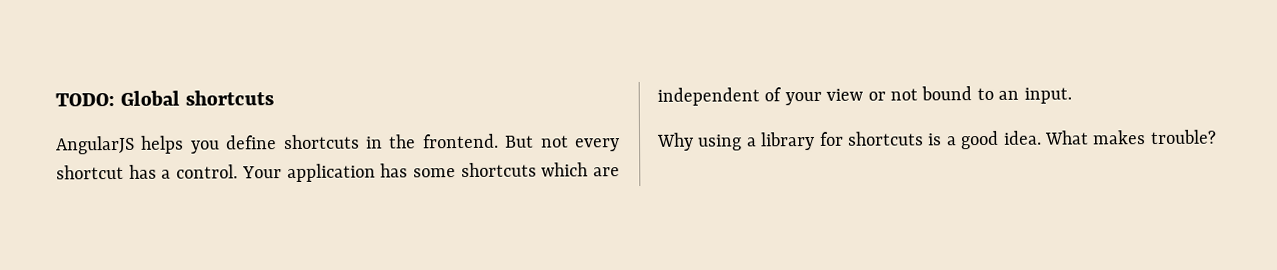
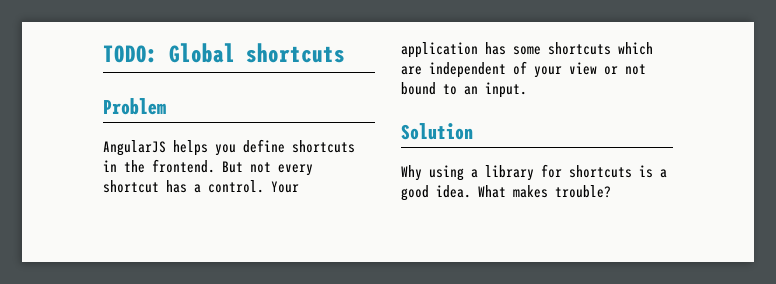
+ Problem
+ Solution

